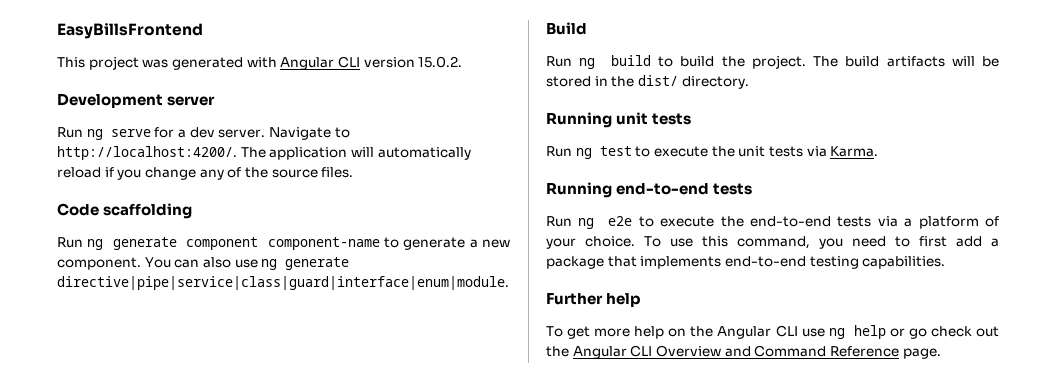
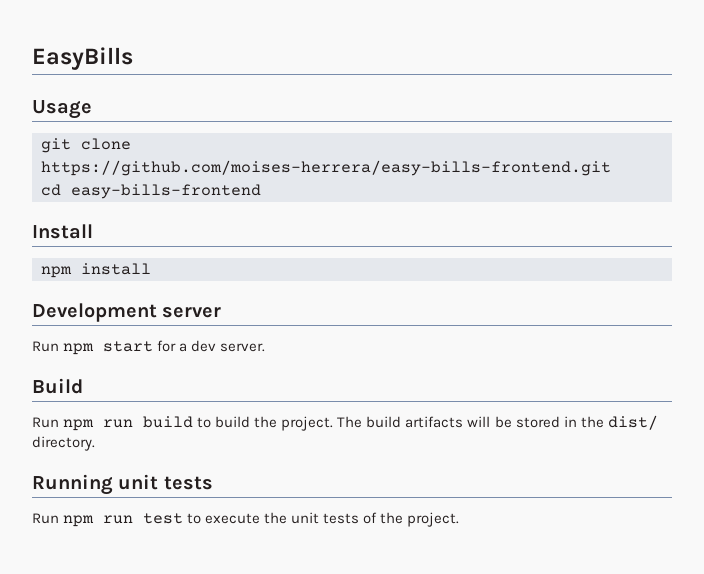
- EasyBillsFrontend
- This project was generated with Angular CLI version 15.0.2.
+ EasyBills
+ Usage
+ git clone https://github.com/moises-herrera/easy-bills-frontend.git
+ cd easy-bills-frontend
+ Install
+ npm install
- Run ng serve for a dev server. Navigate to http://localhost:4200/. The application will automatically reload if you change any of the source files.
- Code scaffolding
- Run ng generate component component-name to generate a new component. You can also use ng generate directive|pipe|service|class|guard|interface|enum|module.
+ Run npm start for a dev server.
- Run ng build to build the project.
+ Run npm run build to build the project.
- Run ng test to execute the unit tests via Karma.
- Running end-to-end tests
- Run ng e2e to execute the end-to-end tests via a platform of your choice. To use this command, you need to first add a package that implements end-to-end testing capabilities.
- Further help
- To get more help on the Angular CLI use ng help or go check out the Angular CLI Overview and Command Reference page.
+ Run npm run test to execute the unit tests of the project.

